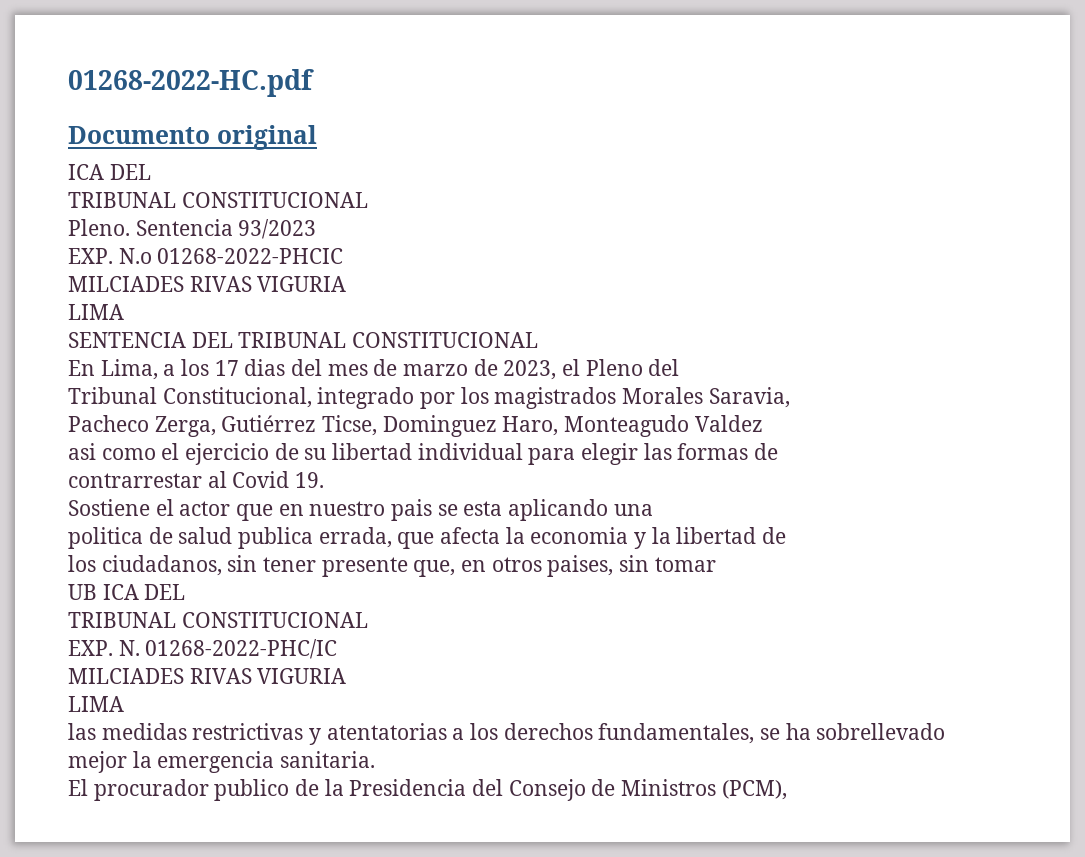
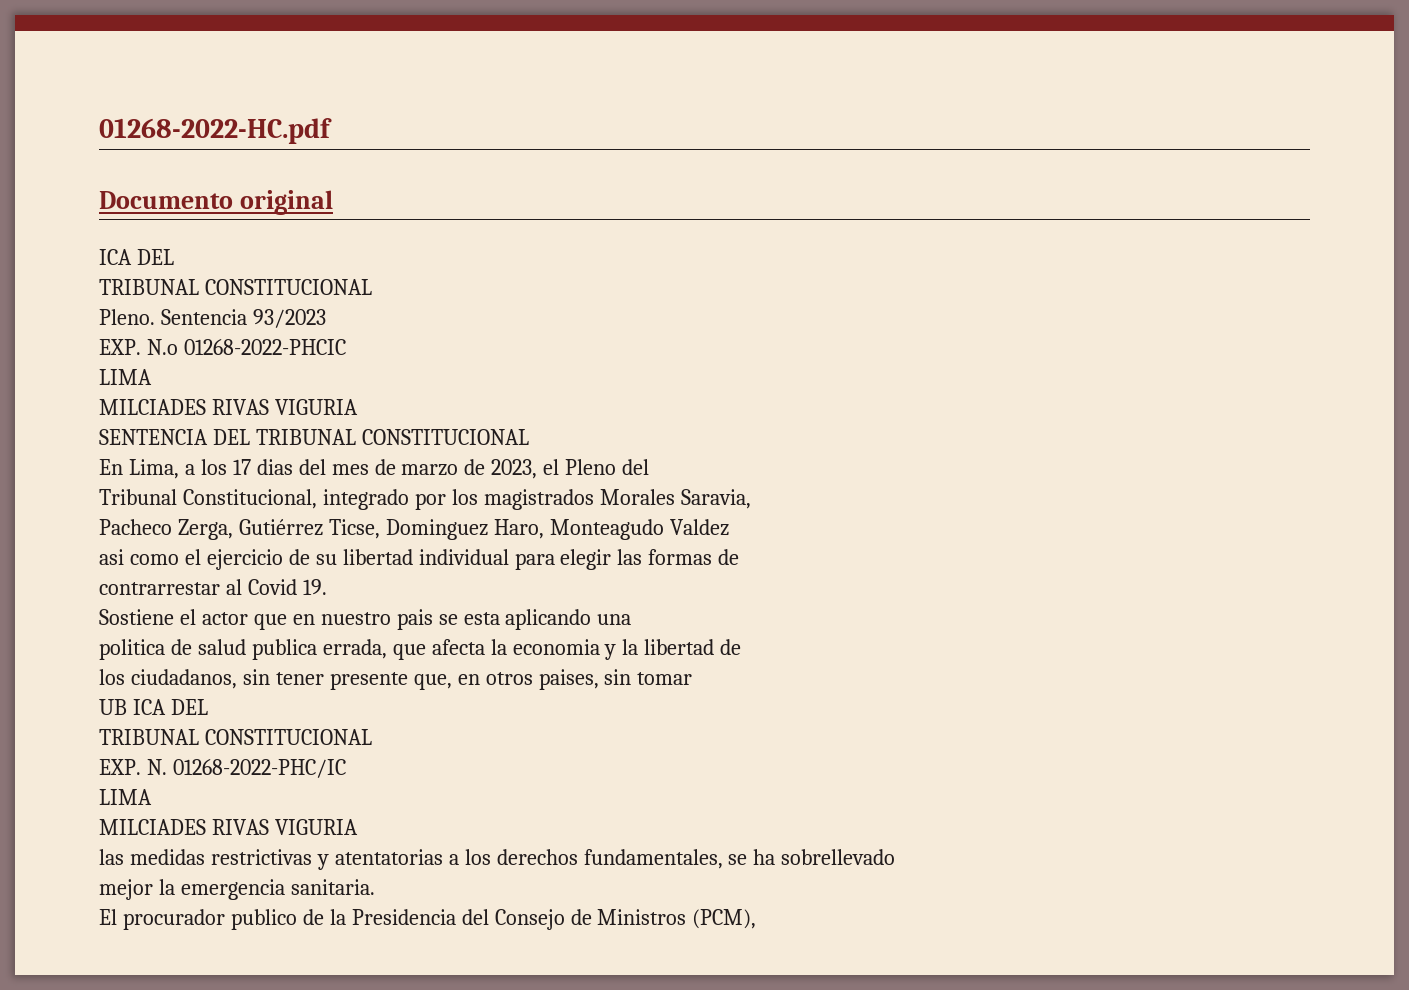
  EXP. N.o 01268-2022-PHCIC
+ LIMA
  MILCIADES RIVAS VIGURIA
- LIMA
  EXP. N. 01268-2022-PHC/IC
+ LIMA
  MILCIADES RIVAS VIGURIA
- LIMA

